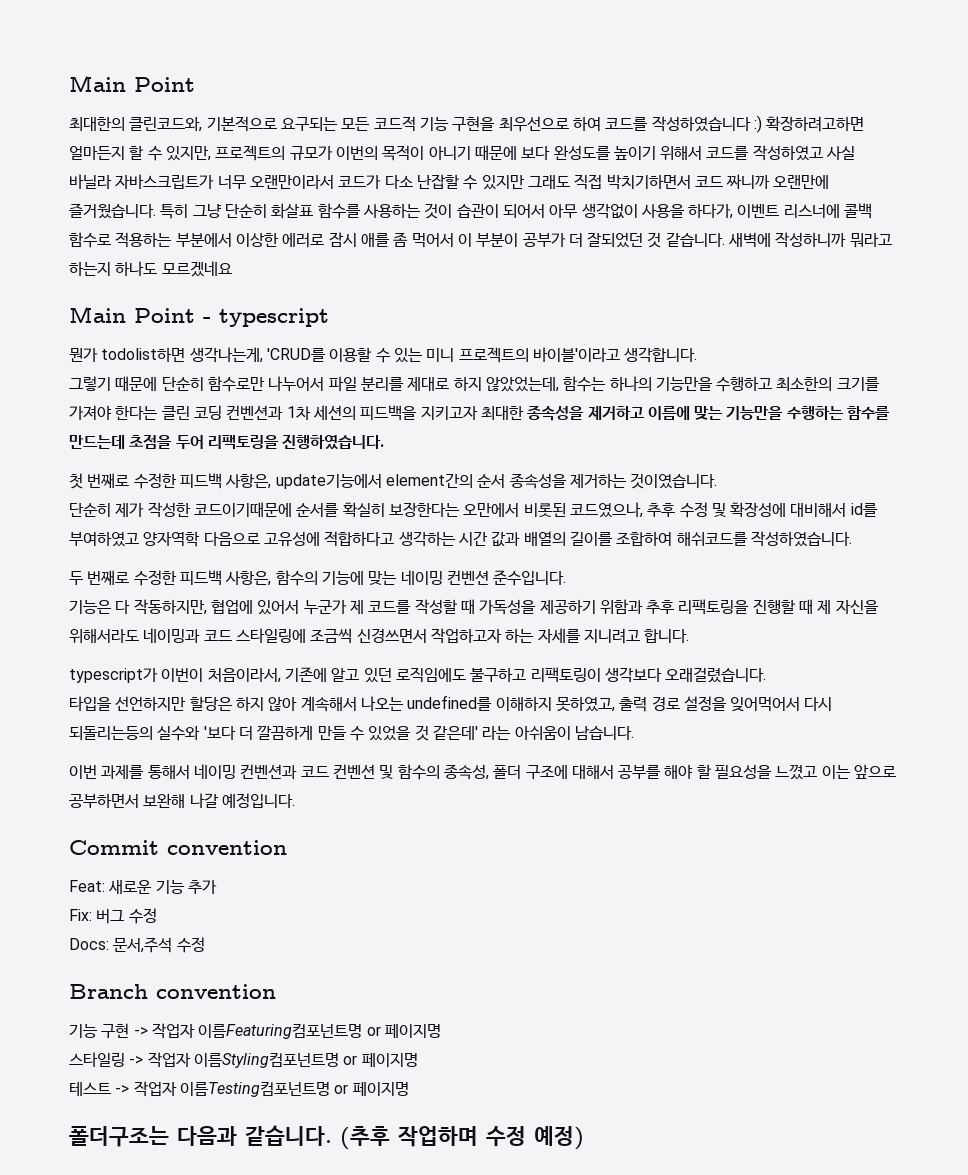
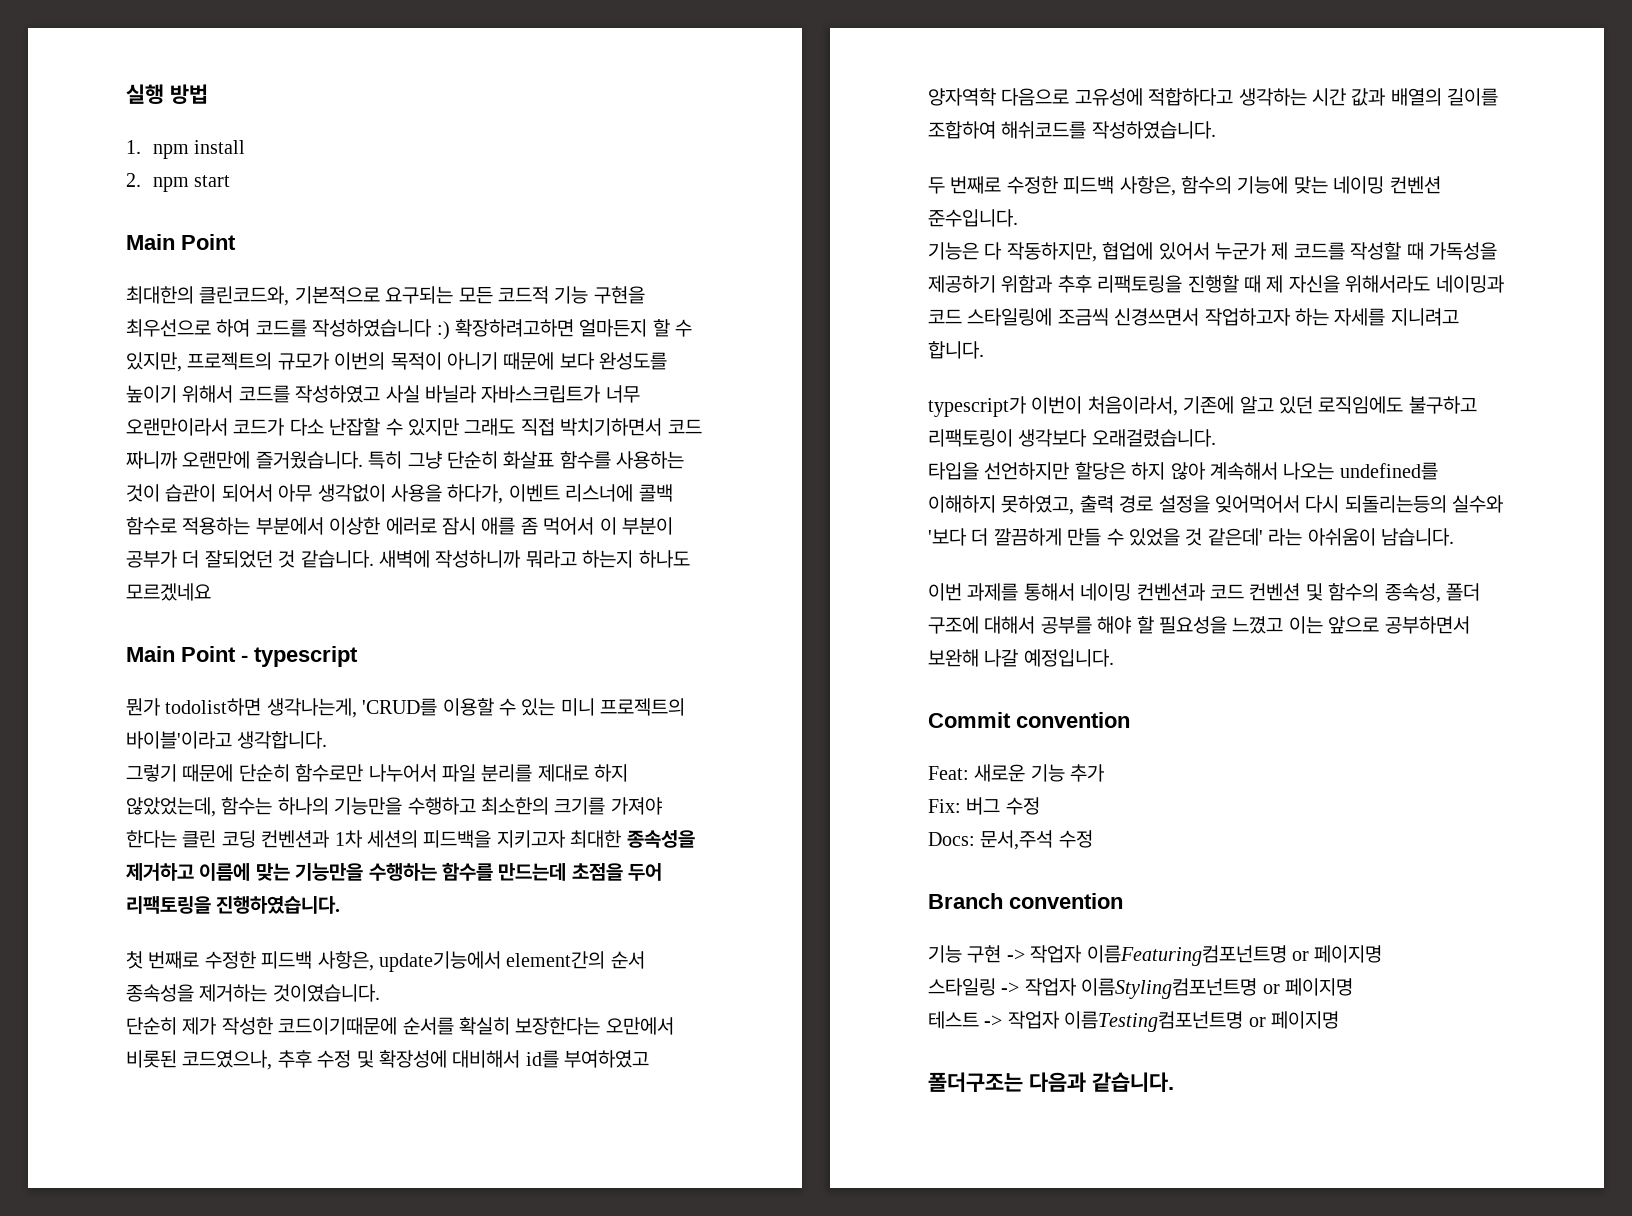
+ 실행 방법
+ 1. npm install
+ 2. npm start
- (추후 작업하며 수정 예정)

